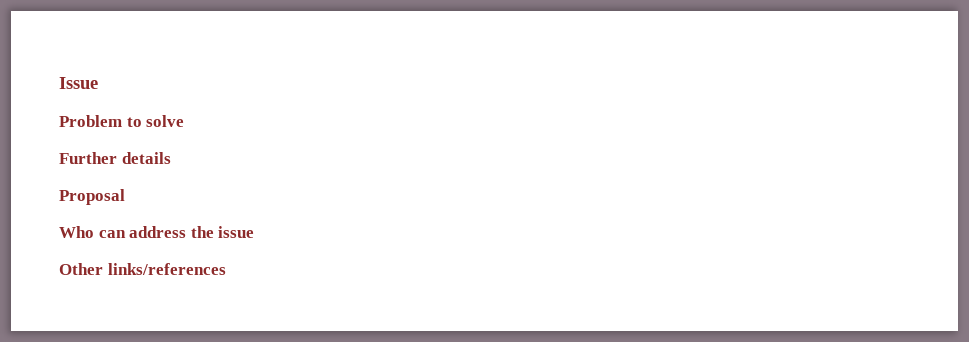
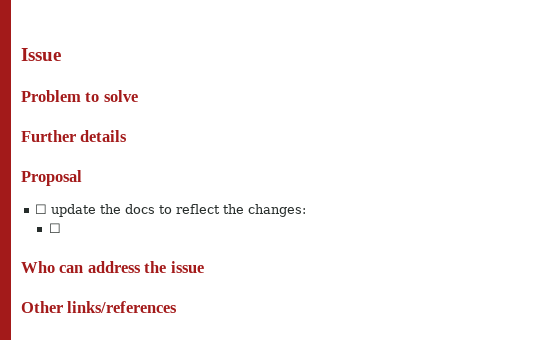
+ ☐ update the docs to reflect the changes:
+ ☐

